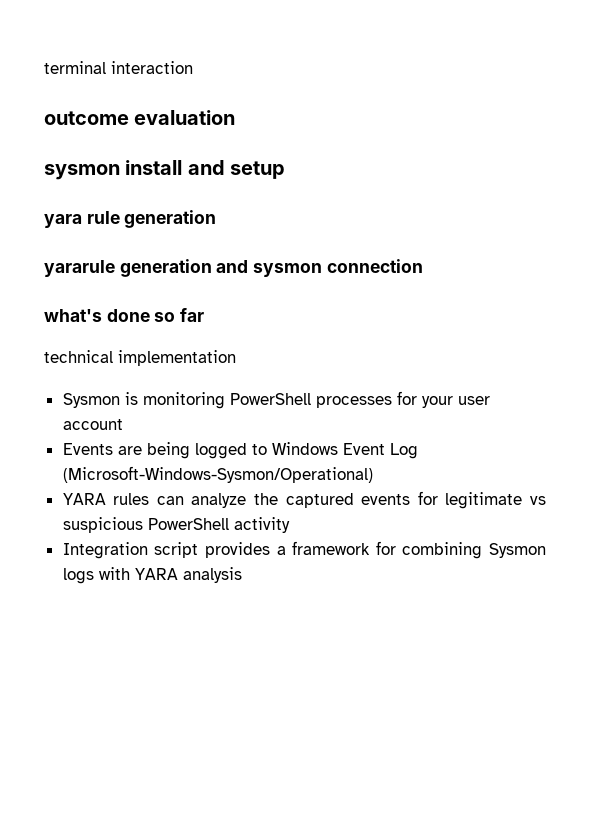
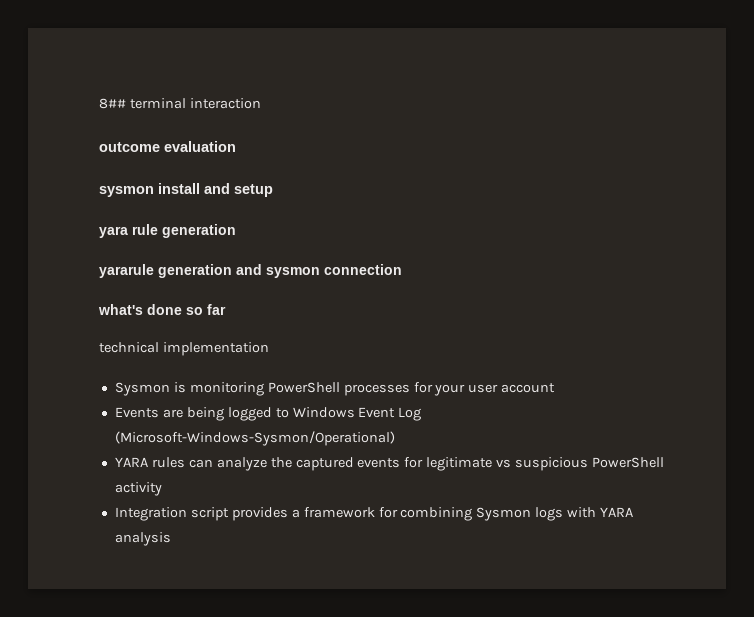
- terminal interaction
+ 8## terminal interaction

